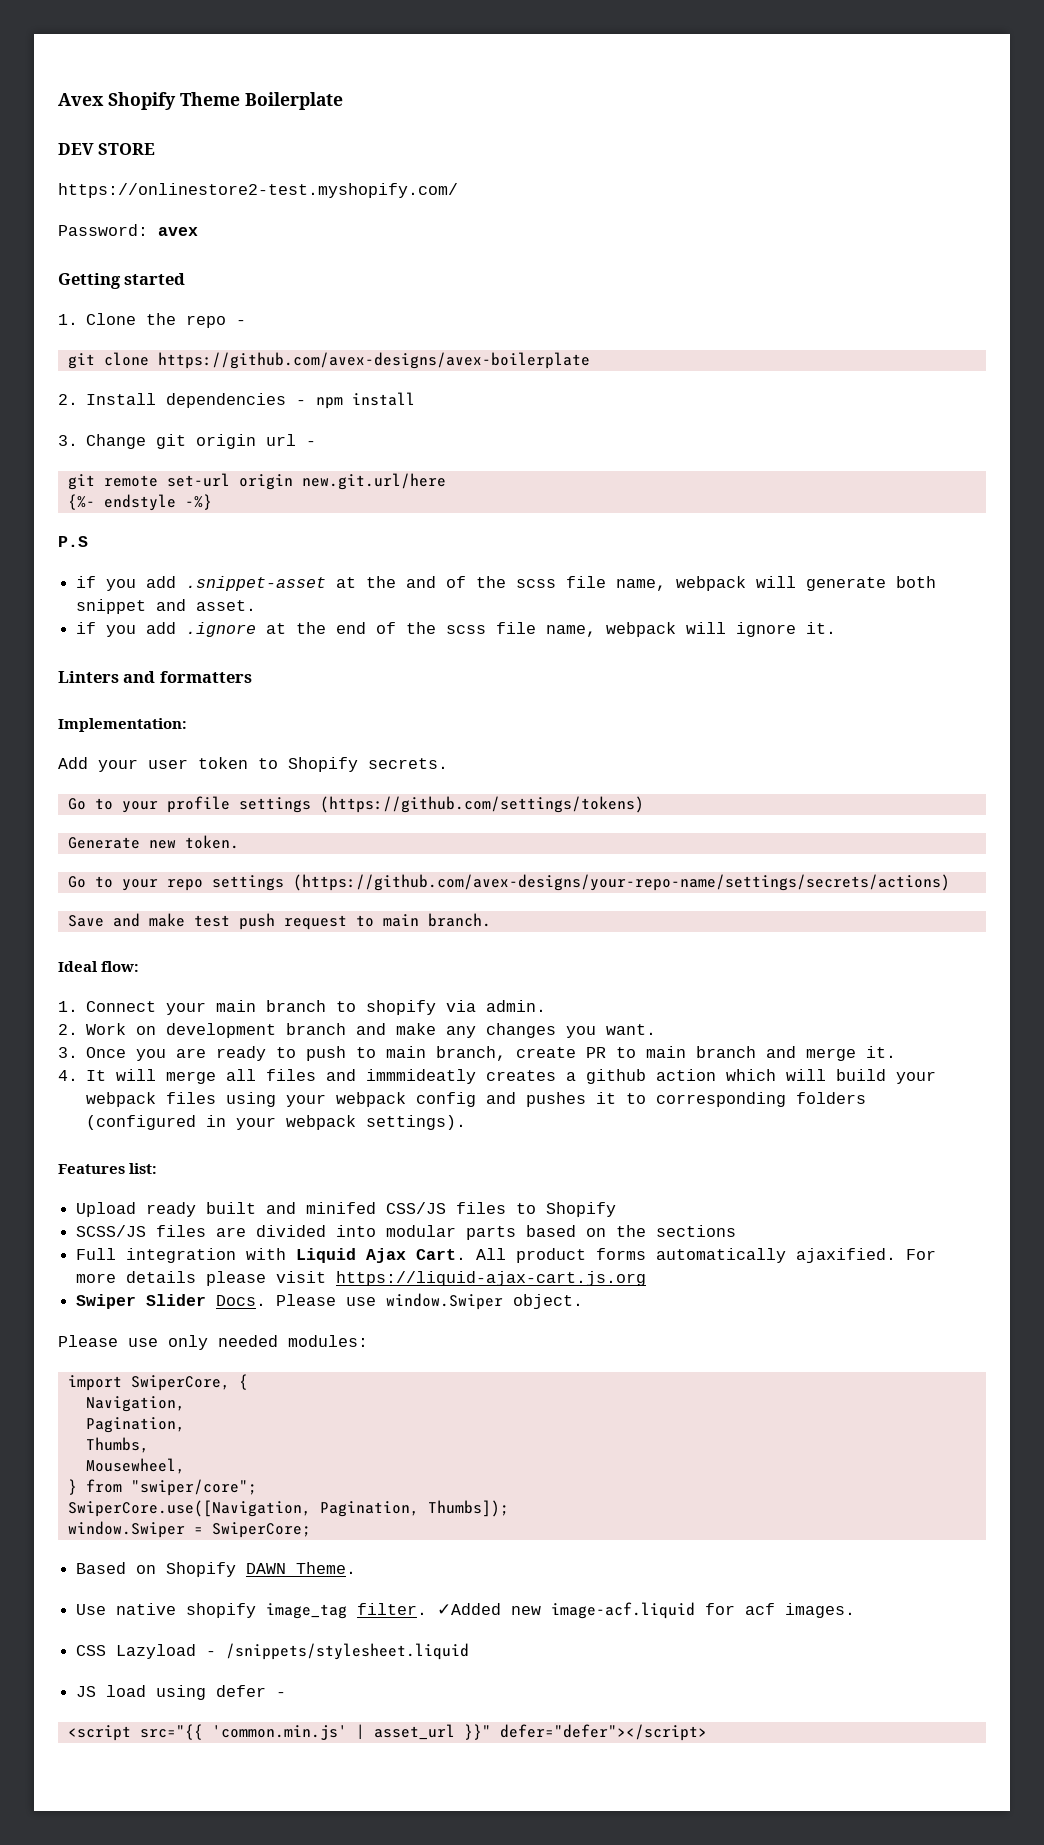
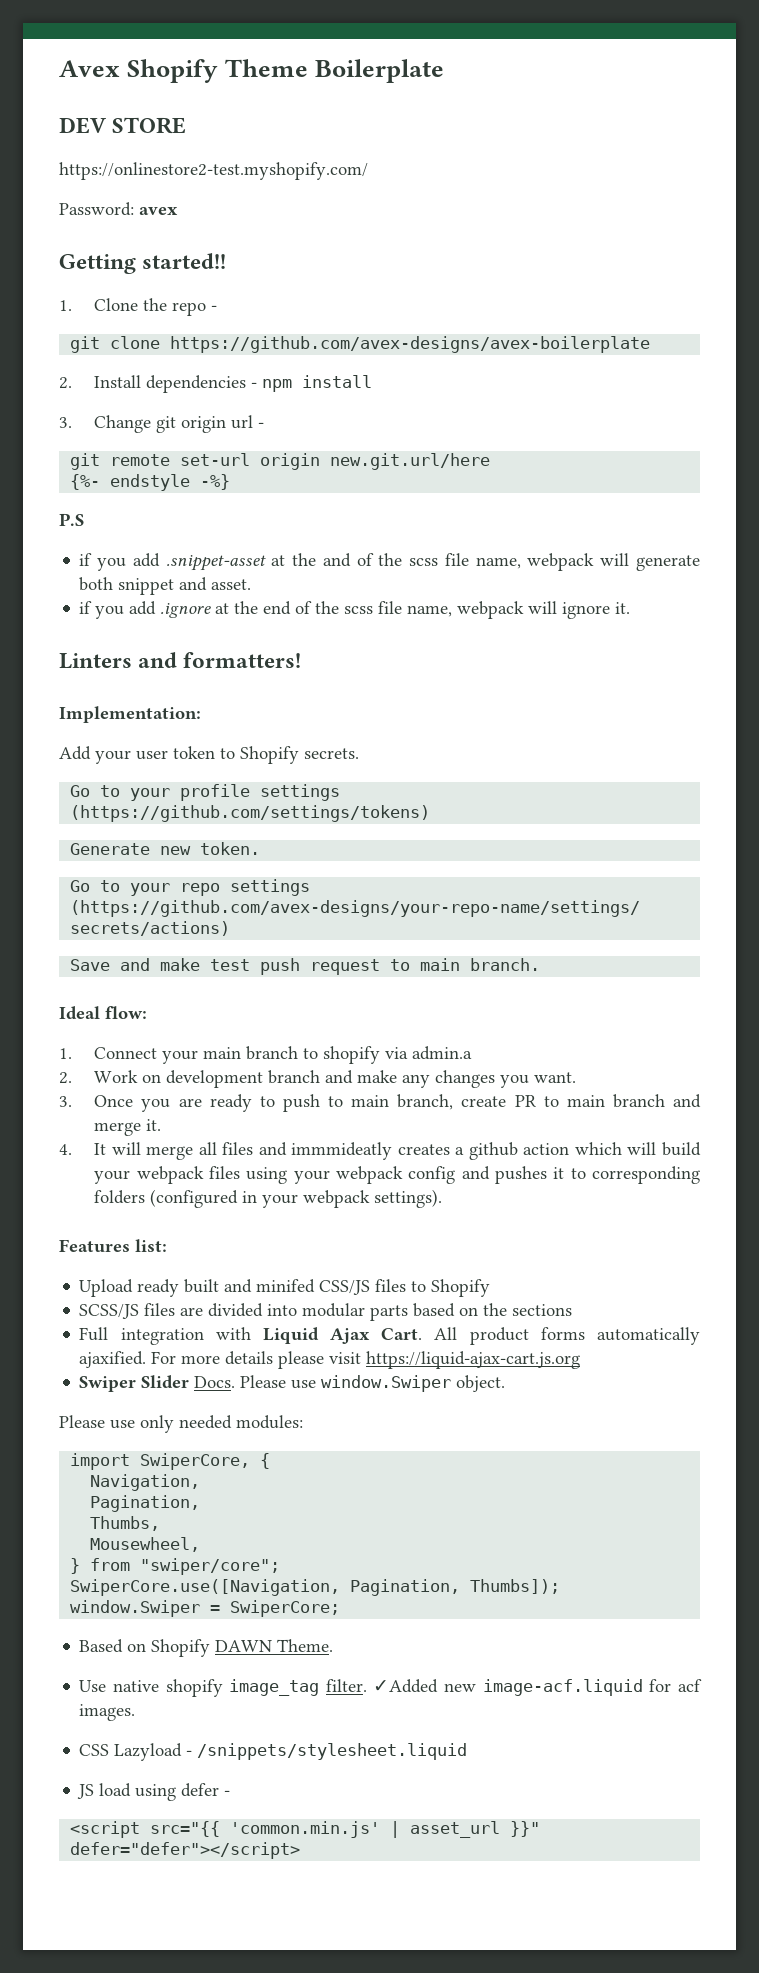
- Getting started
+ Getting started!!
- Linters and formatters
+ Linters and formatters!
- 1. Connect your main branch to shopify via admin.
+ 1. Connect your main branch to shopify via admin.a

